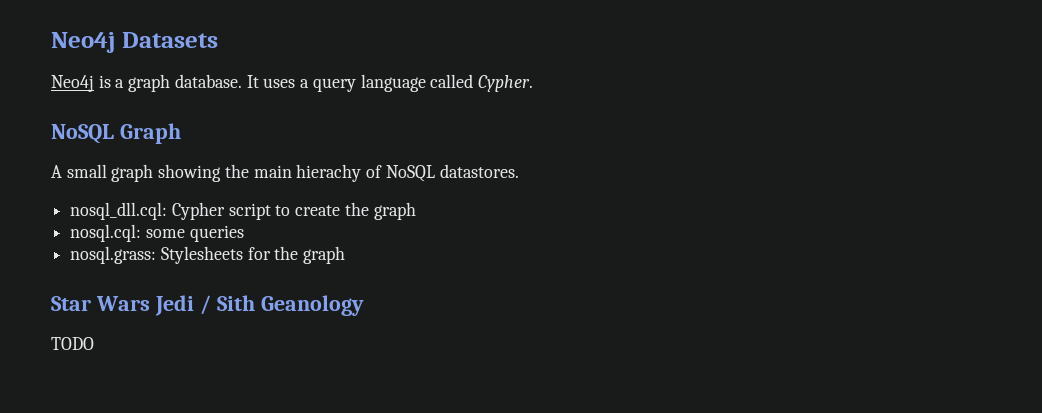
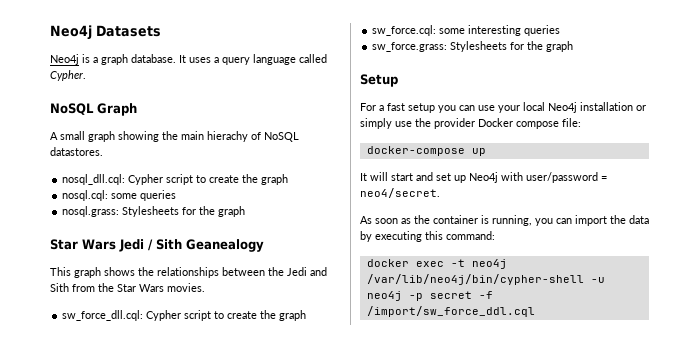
- Star Wars Jedi / Sith Geanology
- TODO
+ Star Wars Jedi / Sith Geanealogy
+ This graph shows the relationships between the Jedi and Sith from the Star Wars movies.
+ sw_force_dll.cql: Cypher script to create the graph
+ sw_force.cql: some interesting queries
+ sw_force.grass: Stylesheets for the graph
+ Setup
+ For a fast setup you can use your local Neo4j installation or simply use the provider Docker compose file:
+ docker-compose up
+ It will start and set up Neo4j with user/password = neo4/secret.
+ As soon as the container is running, you can import the data by executing this command:
+ docker exec -t neo4j /var/lib/neo4j/bin/cypher-shell -u neo4j -p secret -f /import/sw_force_ddl.cql

